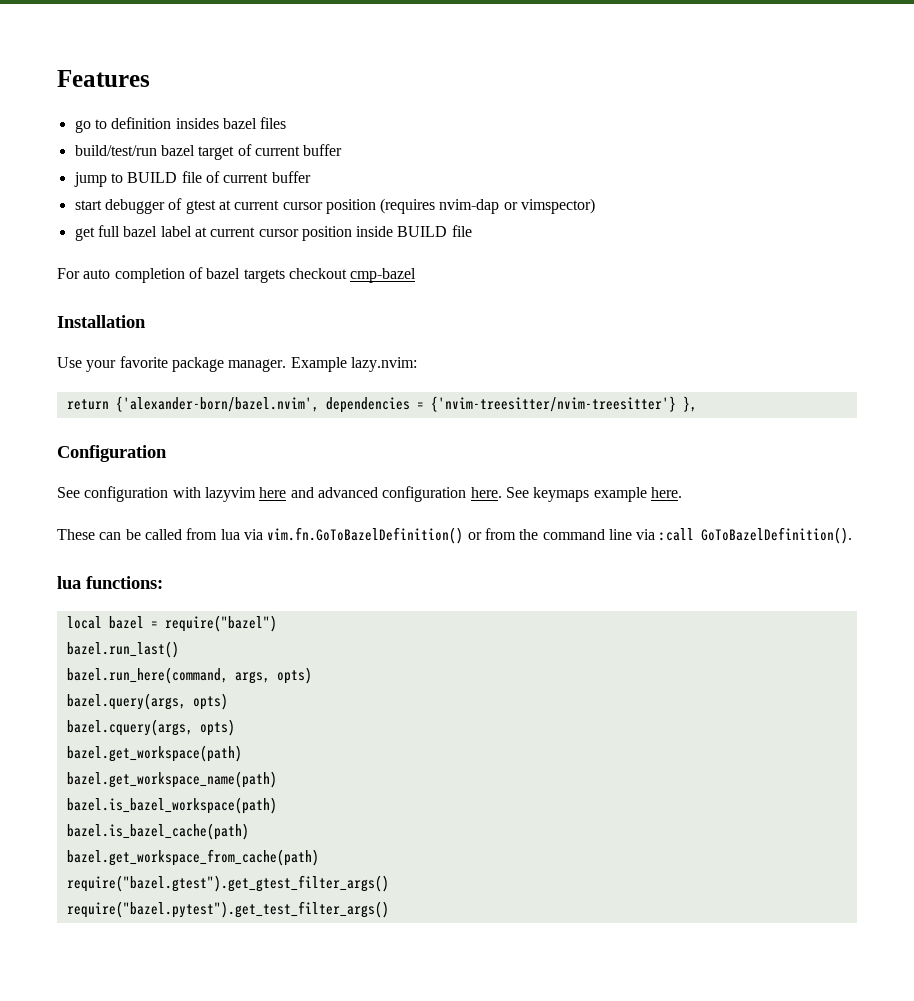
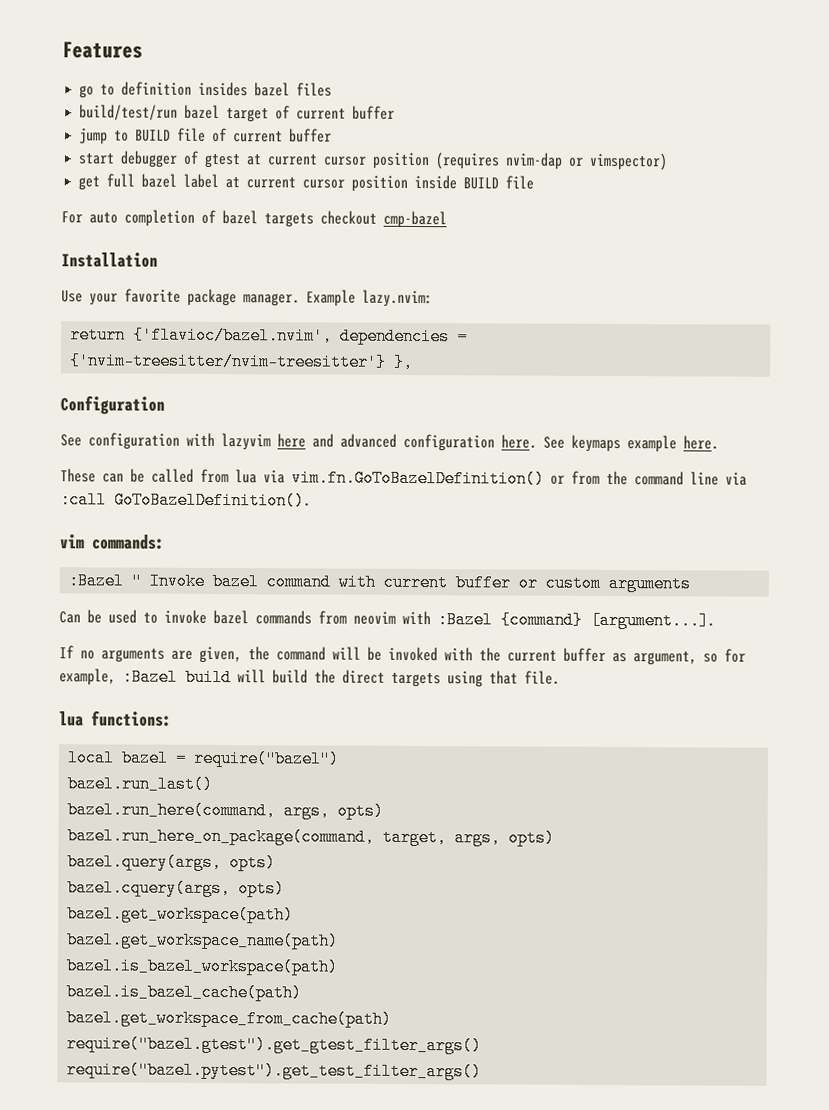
- return {'alexander-born/bazel.nvim', dependencies = {'nvim-treesitter/nvim-treesitter'} },
+ return {'flavioc/bazel.nvim', dependencies = {'nvim-treesitter/nvim-treesitter'} },
+ vim commands:
+ :Bazel " Invoke bazel command with current buffer or custom arguments
+ Can be used to invoke bazel commands from neovim with :Bazel {command} [argument...].
+ If no arguments are given, the command will be invoked with the current buffer as argument, so for example, :Bazel build will build the direct targets using that file.
+ bazel.run_here_on_package(command, target, args, opts)

